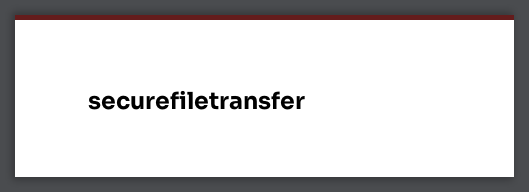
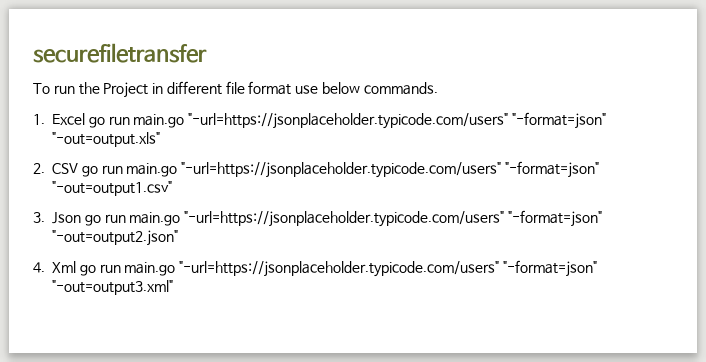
+ To run the Project in different file format use below commands.
+ 1. Excel go run main.go "-url=https://jsonplaceholder.typicode.com/users" "-format=json" "-out=output.xls"
+ 2. CSV go run main.go "-url=https://jsonplaceholder.typicode.com/users" "-format=json" "-out=output1.csv"
+ 3. Json go run main.go "-url=https://jsonplaceholder.typicode.com/users" "-format=json" "-out=output2.json"
+ 4. Xml go run main.go "-url=https://jsonplaceholder.typicode.com/users" "-format=json" "-out=output3.xml"

